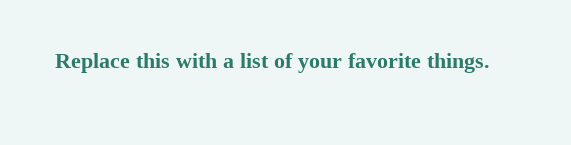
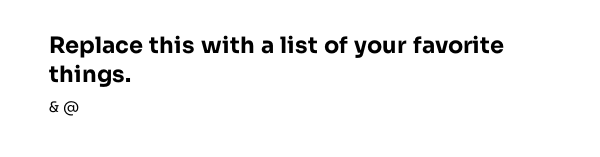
+ & @

